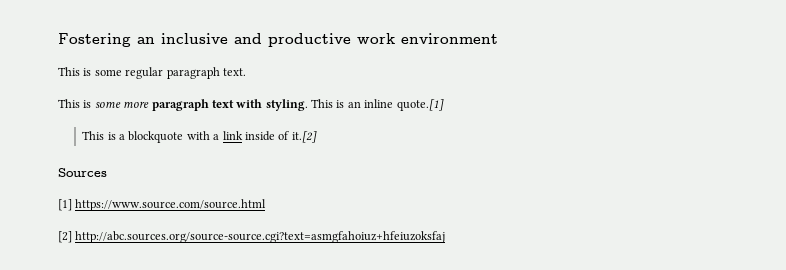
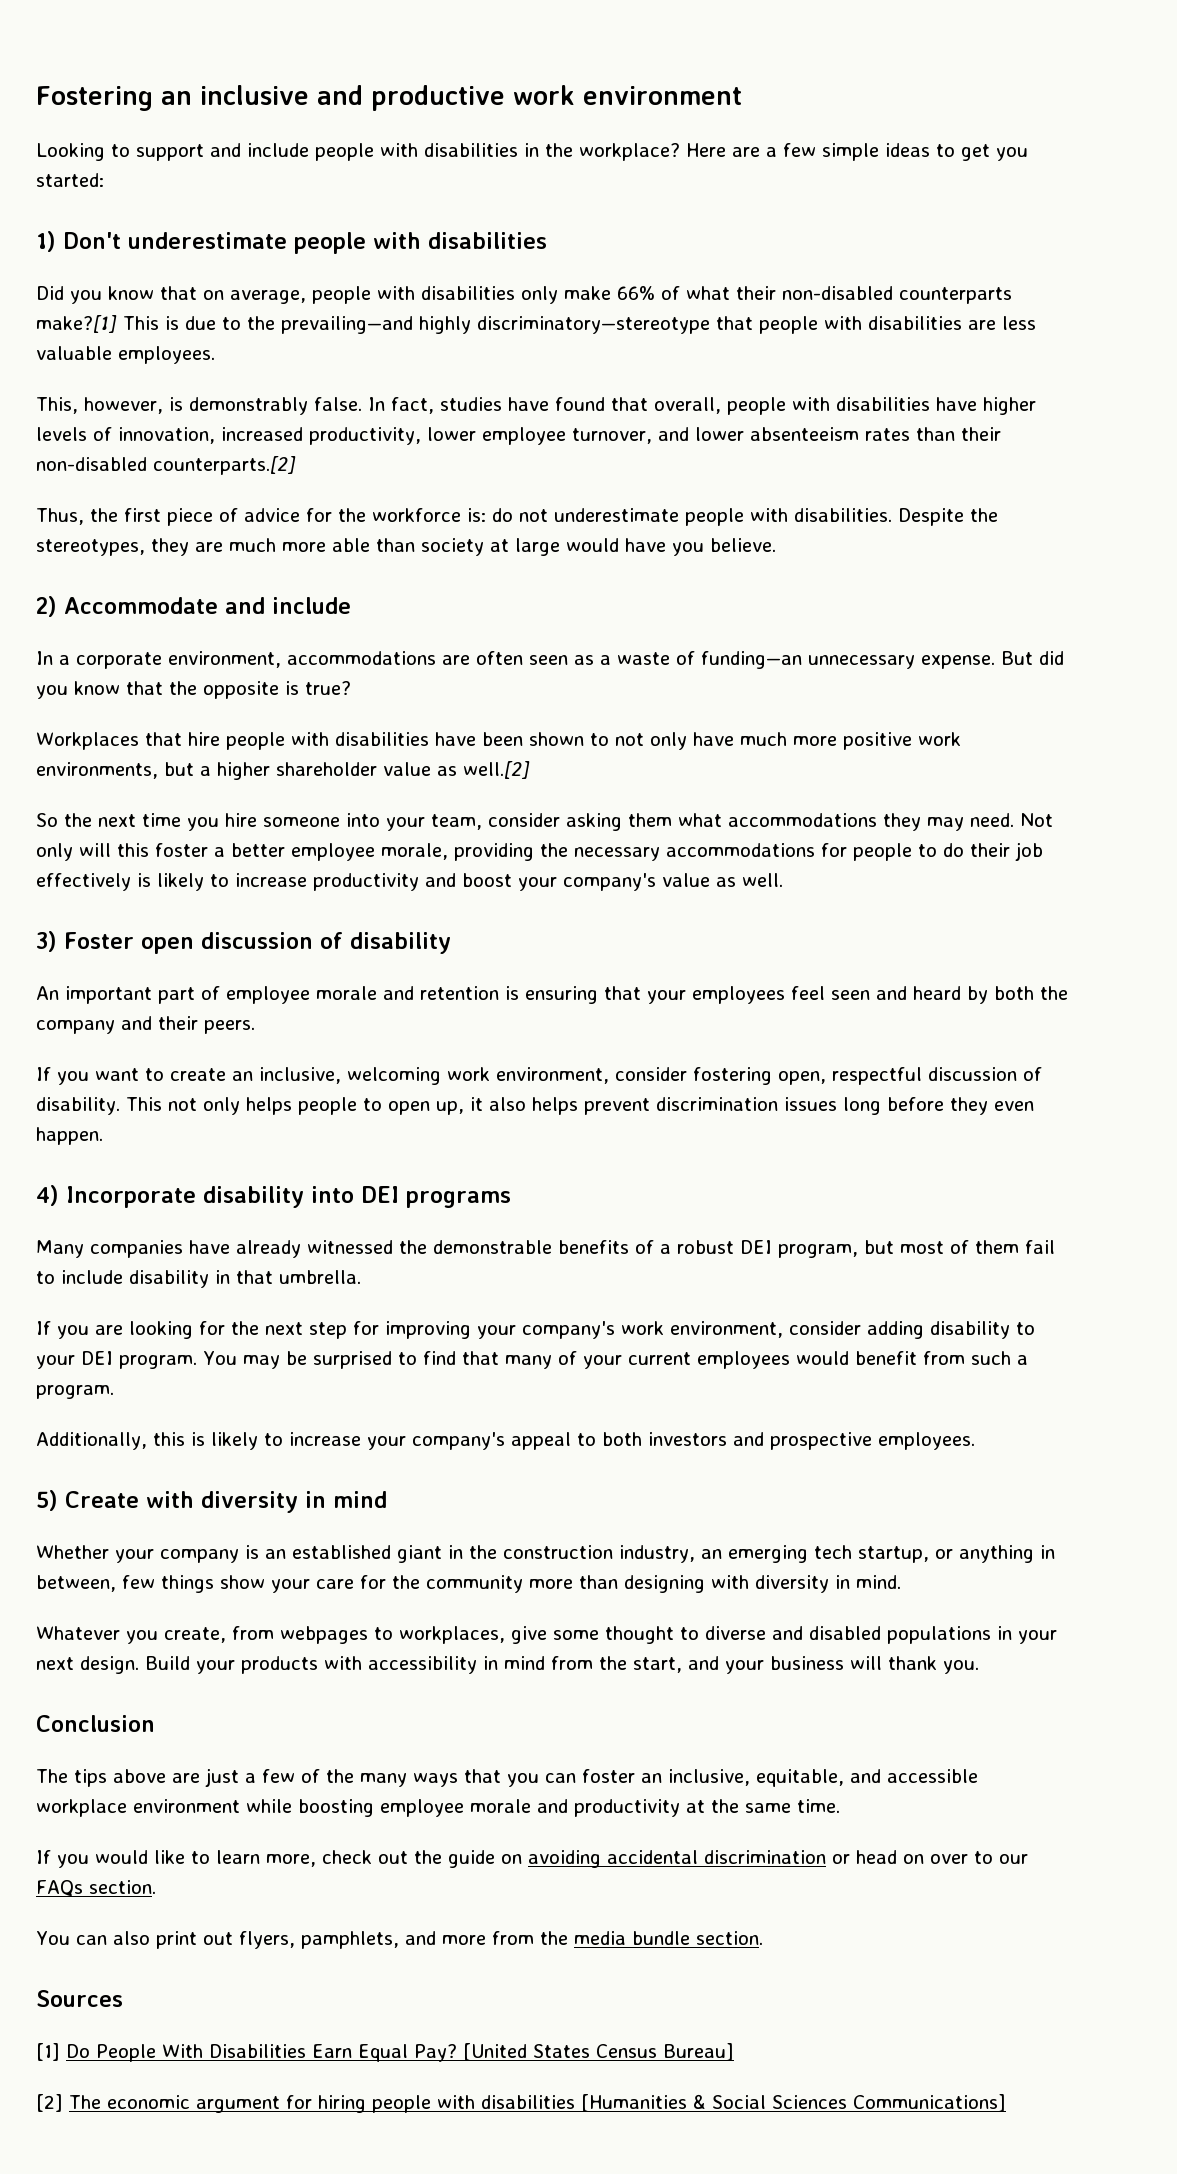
- This is some regular paragraph text.
- This is some more paragraph text with styling. This is an inline quote.[1]
- This is a blockquote with a link inside of it.[2]
+ Looking to support and include people with disabilities in the workplace? Here are a few simple ideas to get you started:
+ 1) Don't underestimate people with disabilities
+ Did you know that on average, people with disabilities only make 66% of what their non-disabled counterparts make?[1] This is due to the prevailing—and highly discriminatory—stereotype that people with disabilities are less valuable employees.
+ This, however, is demonstrably false. In fact, studies have found that overall, people with disabilities have higher levels of innovation, increased productivity, lower employee turnover, and lower absenteeism rates than their non-disabled counterparts.[2]
+ Thus, the first piece of advice for the workforce is: do not underestimate people with disabilities. Despite the stereotypes, they are much more able than society at large would have you believe.
+ 2) Accommodate and include
+ In a corporate environment, accommodations are often seen as a waste of funding—an unnecessary expense. But did you know that the opposite is true?
+ Workplaces that hire people with disabilities have been shown to not only have much more positive work environments, but a higher shareholder value as well.[2]
+ So the next time you hire someone into your team, consider asking them what accommodations they may need. Not only will this foster a better employee morale, providing the necessary accommodations for people to do their job effectively is likely to increase productivity and boost your company's value as well.
+ 3) Foster open discussion of disability
+ An important part of employee morale and retention is ensuring that your employees feel seen and heard by both the company and their peers.
+ If you want to create an inclusive, welcoming work environment, consider fostering open, respectful discussion of disability. This not only helps people to open up, it also helps prevent discrimination issues long before they even happen.
+ 4) Incorporate disability into DEI programs
+ Many companies have already witnessed the demonstrable benefits of a robust DEI program, but most of them fail to include disability in that umbrella.
+ If you are looking for the next step for improving your company's work environment, consider adding disability to your DEI program. You may be surprised to find that many of your current employees would benefit from such a program.
+ Additionally, this is likely to increase your company's appeal to both investors and prospective employees.
+ 5) Create with diversity in mind
+ Whether your company is an established giant in the construction industry, an emerging tech startup, or anything in between, few things show your care for the community more than designing with diversity in mind.
+ Whatever you create, from webpages to workplaces, give some thought to diverse and disabled populations in your next design. Build your products with accessibility in mind from the start, and your business will thank you.
+ Conclusion
+ The tips above are just a few of the many ways that you can foster an inclusive, equitable, and accessible workplace environment while boosting employee morale and productivity at the same time.
+ If you would like to learn more, check out the guide on avoiding accidental discrimination or head on over to our FAQs section.
+ You can also print out flyers, pamphlets, and more from the media bundle section.
  Sources
- [1] https://www.source.com/source.html
- [2] http://abc.sources.org/source-source.cgi?text=asmgfahoiuz+hfeiuzoksfaj
+ [1] Do People With Disabilities Earn Equal Pay? [United States Census Bureau]
+ [2] The economic argument for hiring people with disabilities [Humanities & Social Sciences Communications]

